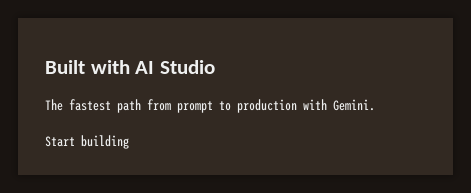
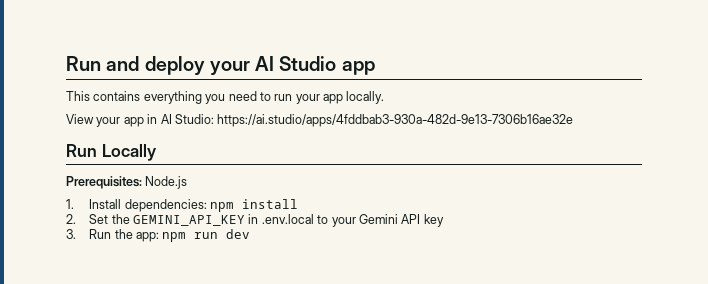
- Built with AI Studio
- The fastest path from prompt to production with Gemini.
- Start building
+ Run and deploy your AI Studio app
+ This contains everything you need to run your app locally.
+ View your app in AI Studio: https://ai.studio/apps/4fddbab3-930a-482d-9e13-7306b16ae32e
+ Run Locally
+ Prerequisites: Node.js
+ 1. Install dependencies: npm install
+ 2. Set the GEMINI_API_KEY in .env.local to your Gemini API key
+ 3. Run the app: npm run dev

